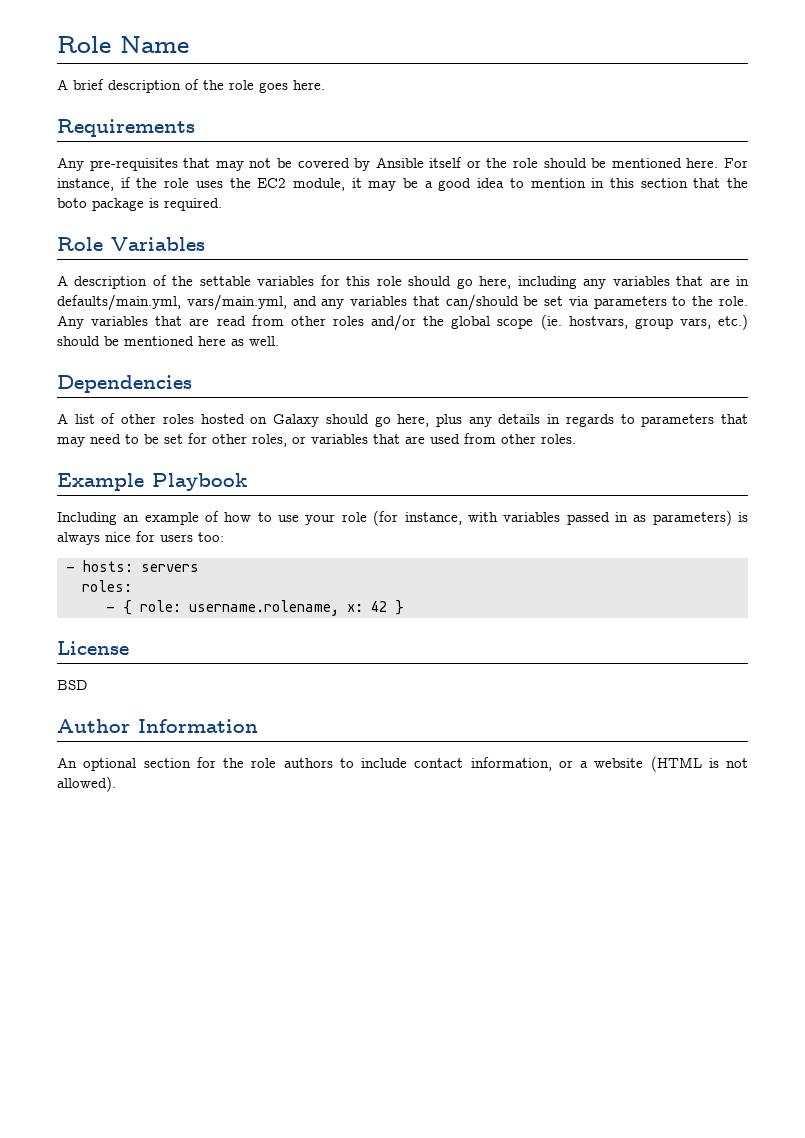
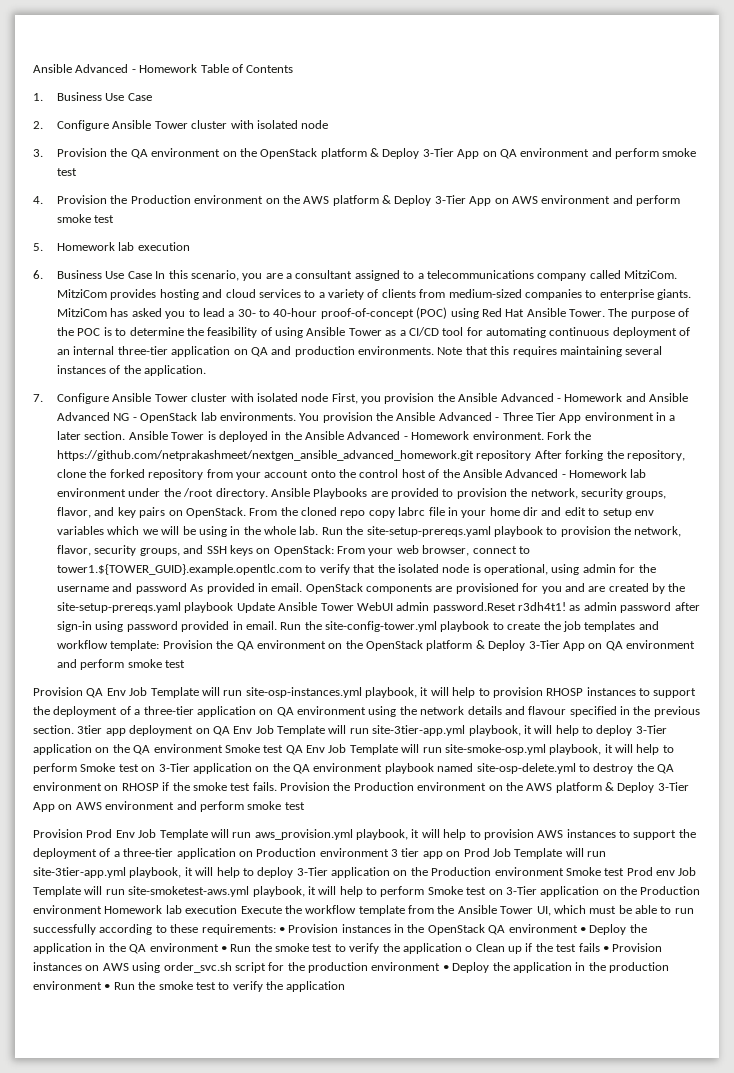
- Role Name
- A brief description of the role goes here.
- Requirements
- Any pre-requisites that may not be covered by Ansible itself or the role should be mentioned here. For instance, if the role uses the EC2 module, it may be a good idea to mention in this section that the boto package is required.
- Role Variables
- A description of the settable variables for this role should go here, including any variables that are in defaults/main.yml, vars/main.yml, and any variables that can/should be set via parameters to the role. Any variables that are read from other roles and/or the global scope (ie. hostvars, group vars, etc.) should be mentioned here as well.
- Dependencies
- A list of other roles hosted on Galaxy should go here, plus any details in regards to parameters that may need to be set for other roles, or variables that are used from other roles.
- Example Playbook
- Including an example of how to use your role (for instance, with variables passed in as parameters) is always nice for users too:
- - hosts: servers
- roles:
- - { role: username.rolename, x: 42 }
- License
- BSD
- Author Information
- An optional section for the role authors to include contact information, or a website (HTML is not allowed).
+ Ansible Advanced - Homework Table of Contents
+ 1. Business Use Case
+ 2. Configure Ansible Tower cluster with isolated node
+ 3. Provision the QA environment on the OpenStack platform & Deploy 3-Tier App on QA environment and perform smoke test
+ 4. Provision the Production environment on the AWS platform & Deploy 3-Tier App on AWS environment and perform smoke test
+ 5. Homework lab execution
+ 6. Business Use Case In this scenario, you are a consultant assigned to a telecommunications company called MitziCom. MitziCom provides hosting and cloud services to a variety of clients from medium-sized companies to enterprise giants. MitziCom has asked you to lead a 30- to 40-hour proof-of-concept (POC) using Red Hat Ansible Tower. The purpose of the POC is to determine the feasibility of using Ansible Tower as a CI/CD tool for automating continuous deployment of an internal three-tier application on QA and production environments. Note that this requires maintaining several instances of the application.
+ 7. Configure Ansible Tower cluster with isolated node First, you provision the Ansible Advanced - Homework and Ansible Advanced NG - OpenStack lab environments. You provision the Ansible Advanced - Three Tier App environment in a later section. Ansible Tower is deployed in the Ansible Advanced - Homework environment. Fork the https://github.com/netprakashmeet/nextgen_ansible_advanced_homework.git repository After forking the repository, clone the forked repository from your account onto the control host of the Ansible Advanced - Homework lab environment under the /root directory. Ansible Playbooks are provided to provision the network, security groups, flavor, and key pairs on OpenStack. From the cloned repo copy labrc file in your home dir and edit to setup env variables which we will be using in the whole lab. Run the site-setup-prereqs.yaml playbook to provision the network, flavor, security groups, and SSH keys on OpenStack: From your web browser, connect to tower1.${TOWER_GUID}.example.opentlc.com to verify that the isolated node is operational, using admin for the username and password As provided in email. OpenStack components are provisioned for you and are created by the site-setup-prereqs.yaml playbook Update Ansible Tower WebUI admin password.Reset r3dh4t1! as admin password after sign-in using password provided in email. Run the site-config-tower.yml playbook to create the job templates and workflow template: Provision the QA environment on the OpenStack platform & Deploy 3-Tier App on QA environment and perform smoke test
+ Provision QA Env Job Template will run site-osp-instances.yml playbook, it will help to provision RHOSP instances to support the deployment of a three-tier application on QA environment using the network details and flavour specified in the previous section. 3tier app deployment on QA Env Job Template will run site-3tier-app.yml playbook, it will help to deploy 3-Tier application on the QA environment Smoke test QA Env Job Template will run site-smoke-osp.yml playbook, it will help to perform Smoke test on 3-Tier application on the QA environment playbook named site-osp-delete.yml to destroy the QA environment on RHOSP if the smoke test fails. Provision the Production environment on the AWS platform & Deploy 3-Tier App on AWS environment and perform smoke test
+ Provision Prod Env Job Template will run aws_provision.yml playbook, it will help to provision AWS instances to support the deployment of a three-tier application on Production environment 3 tier app on Prod Job Template will run site-3tier-app.yml playbook, it will help to deploy 3-Tier application on the Production environment Smoke test Prod env Job Template will run site-smoketest-aws.yml playbook, it will help to perform Smoke test on 3-Tier application on the Production environment Homework lab execution Execute the workflow template from the Ansible Tower UI, which must be able to run successfully according to these requirements: • Provision instances in the OpenStack QA environment • Deploy the application in the QA environment • Run the smoke test to verify the application o Clean up if the test fails • Provision instances on AWS using order_svc.sh script for the production environment • Deploy the application in the production environment • Run the smoke test to verify the application

